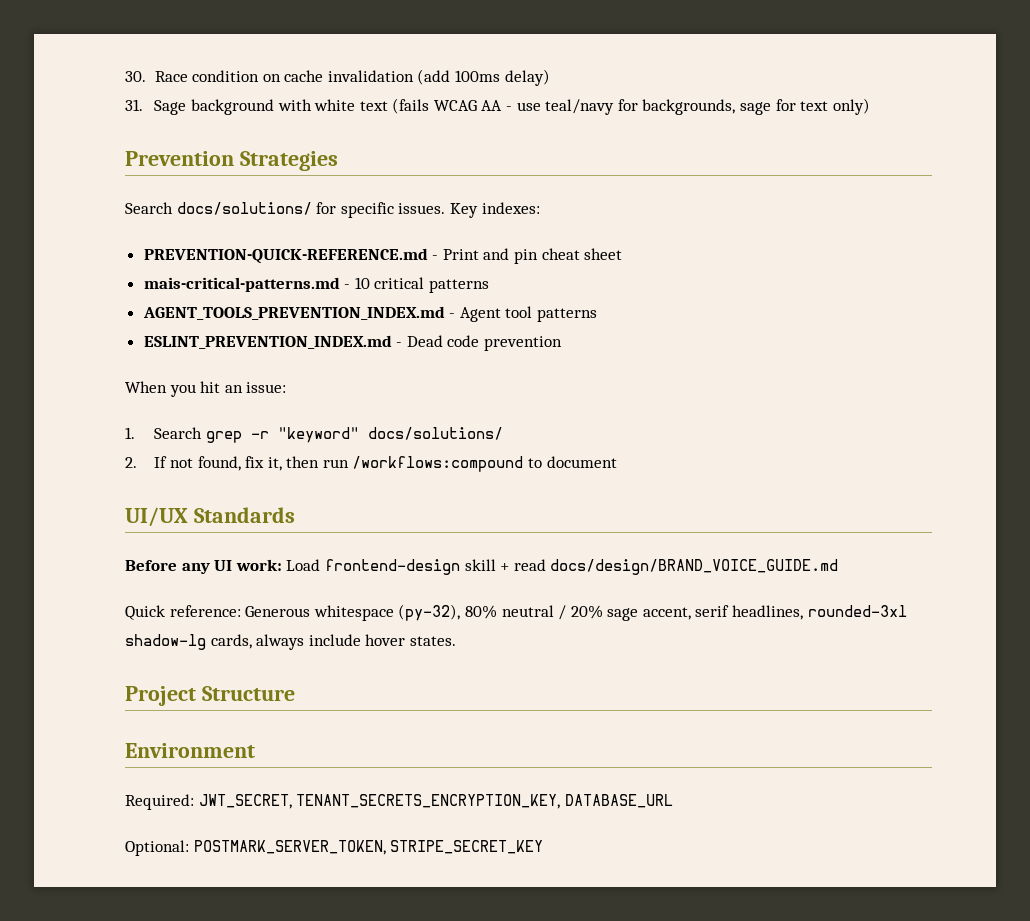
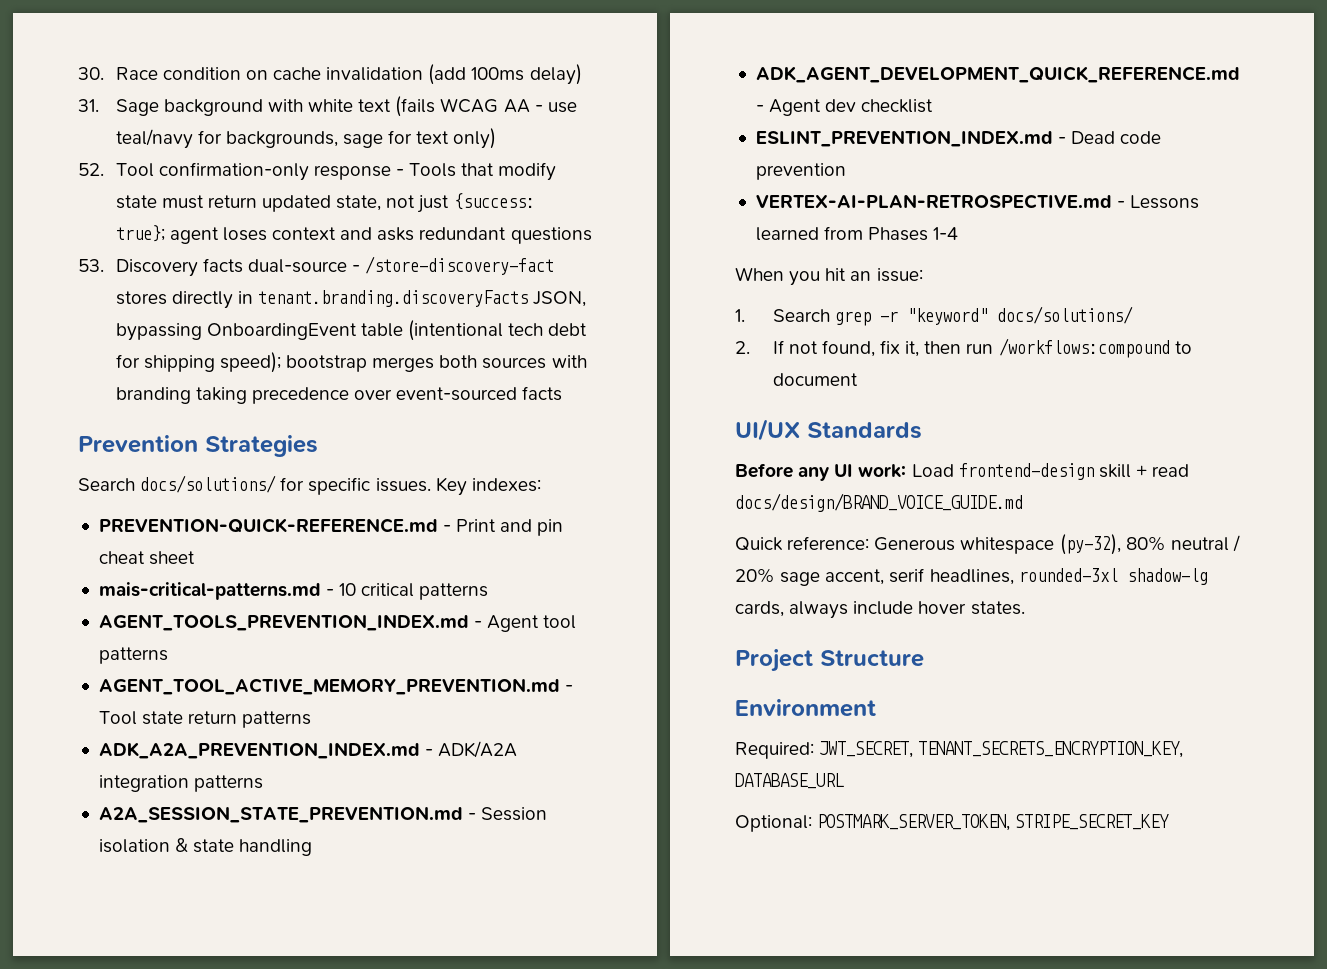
+ 52. Tool confirmation-only response - Tools that modify state must return updated state, not just {success: true}; agent loses context and asks redundant questions
+ 53. Discovery facts dual-source - /store-discovery-fact stores directly in tenant.branding.discoveryFacts JSON, bypassing OnboardingEvent table (intentional tech debt for shipping speed); bootstrap merges both sources with branding taking precedence over event-sourced facts
+ AGENT_TOOL_ACTIVE_MEMORY_PREVENTION.md - Tool state return patterns
+ ADK_A2A_PREVENTION_INDEX.md - ADK/A2A integration patterns
+ A2A_SESSION_STATE_PREVENTION.md - Session isolation & state handling
+ ADK_AGENT_DEVELOPMENT_QUICK_REFERENCE.md - Agent dev checklist
+ VERTEX-AI-PLAN-RETROSPECTIVE.md - Lessons learned from Phases 1-4

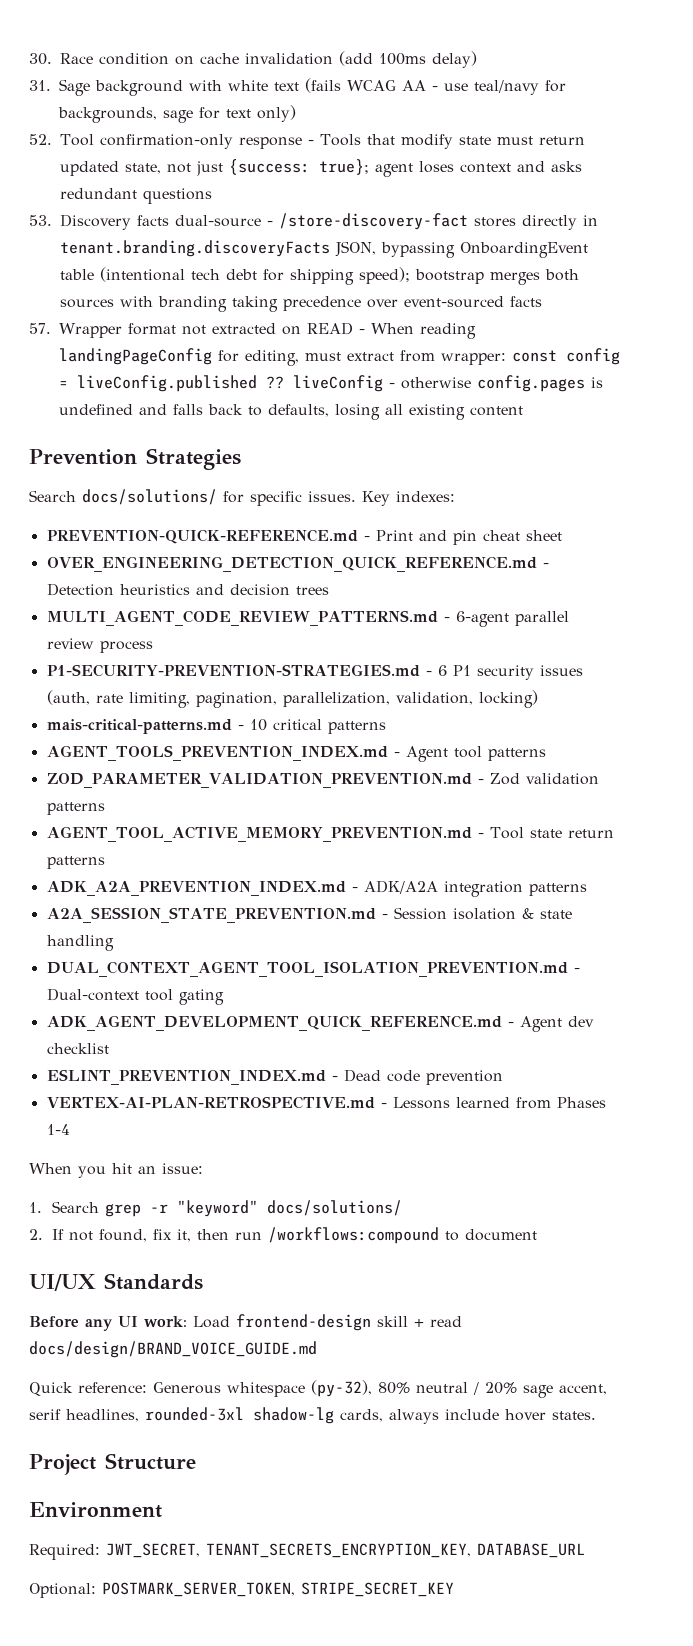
+ 57. Wrapper format not extracted on READ - When reading landingPageConfig for editing, must extract from wrapper: const config = liveConfig.published ?? liveConfig - otherwise config.pages is undefined and falls back to defaults, losing all existing content
+ OVER_ENGINEERING_DETECTION_QUICK_REFERENCE.md - Detection heuristics and decision trees
+ MULTI_AGENT_CODE_REVIEW_PATTERNS.md - 6-agent parallel review process
+ P1-SECURITY-PREVENTION-STRATEGIES.md - 6 P1 security issues (auth, rate limiting, pagination, parallelization, validation, locking)
+ ZOD_PARAMETER_VALIDATION_PREVENTION.md - Zod validation patterns
+ DUAL_CONTEXT_AGENT_TOOL_ISOLATION_PREVENTION.md - Dual-context tool gating

